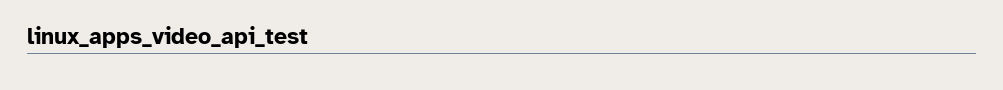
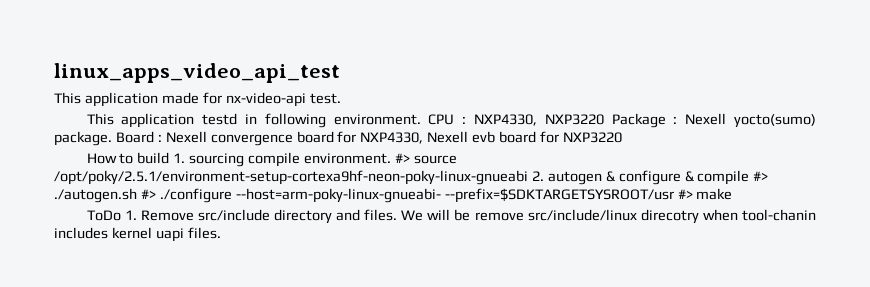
+ This application made for nx-video-api test.
+ This application testd in following environment. CPU : NXP4330, NXP3220 Package : Nexell yocto(sumo) package. Board : Nexell convergence board for NXP4330, Nexell evb board for NXP3220
+ How to build 1. sourcing compile environment. #> source /opt/poky/2.5.1/environment-setup-cortexa9hf-neon-poky-linux-gnueabi 2. autogen & configure & compile #> ./autogen.sh #> ./configure --host=arm-poky-linux-gnueabi- --prefix=$SDKTARGETSYSROOT/usr #> make
+ ToDo 1. Remove src/include directory and files. We will be remove src/include/linux direcotry when tool-chanin includes kernel uapi files.

